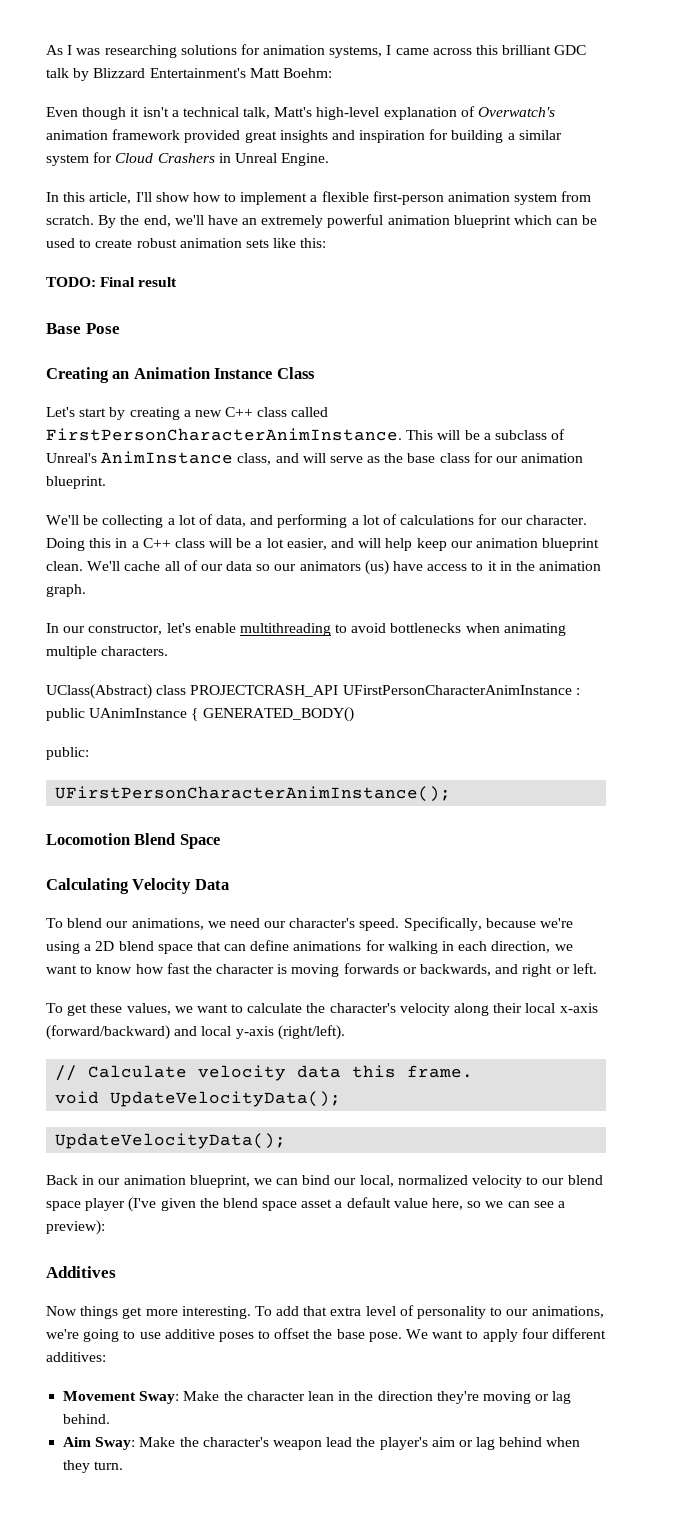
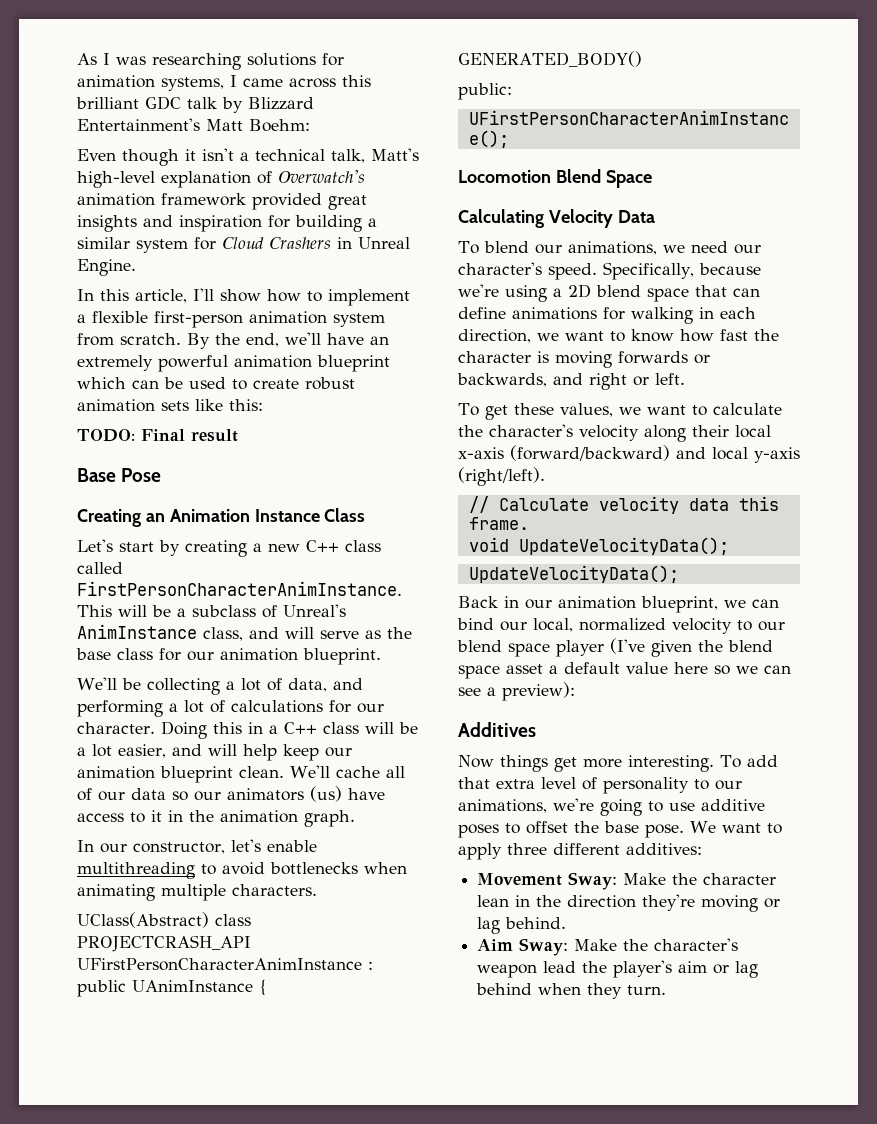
- Back in our animation blueprint, we can bind our local, normalized velocity to our blend space player (I've given the blend space asset a default value here, so we can see a preview):
+ Back in our animation blueprint, we can bind our local, normalized velocity to our blend space player (I've given the blend space asset a default value here so we can see a preview):
- We want to apply four different additives:
+ We want to apply three different additives:

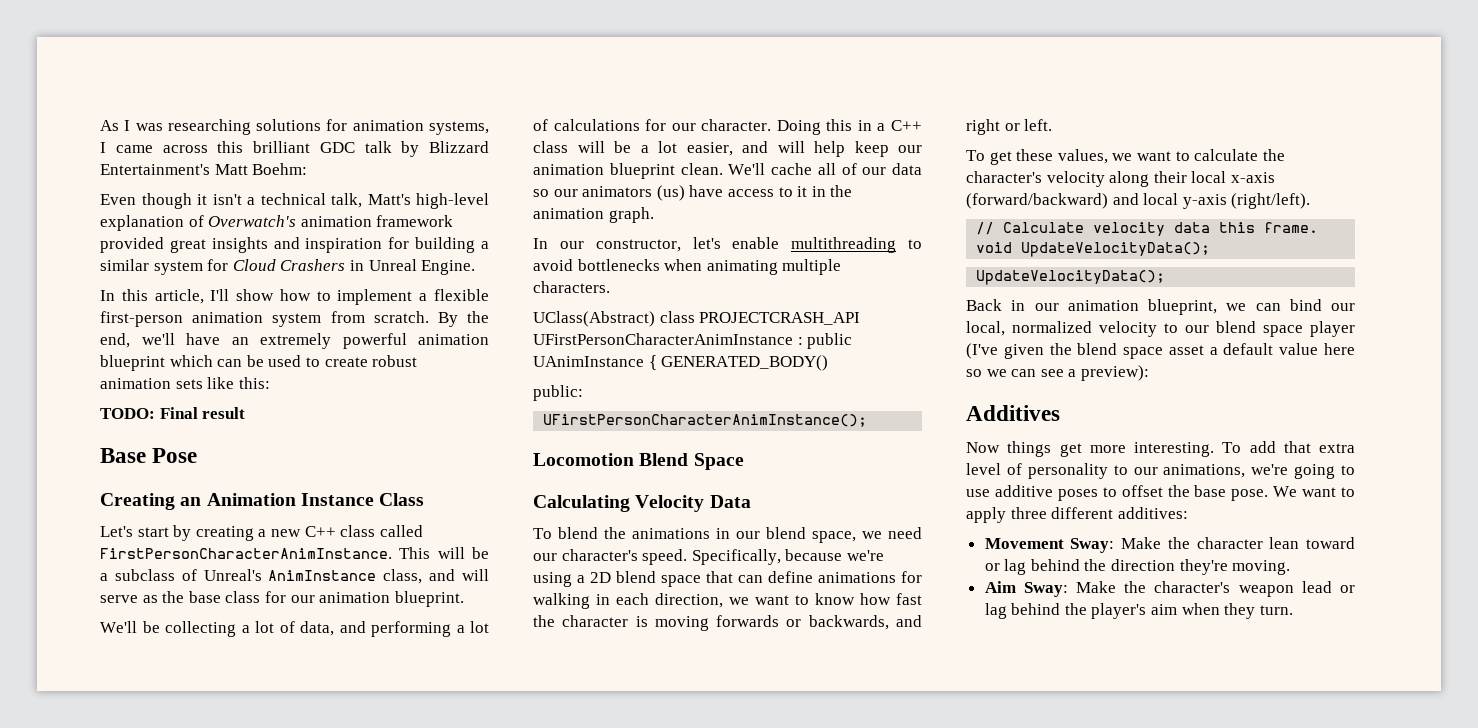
- To blend our animations, we need our character's speed.
+ To blend the animations in our blend space, we need our character's speed.
- Movement Sway: Make the character lean in the direction they're moving or lag behind.
+ Movement Sway: Make the character lean toward or lag behind the direction they're moving.
- Aim Sway: Make the character's weapon lead the player's aim or lag behind when they turn.
+ Aim Sway: Make the character's weapon lead or lag behind the player's aim when they turn.

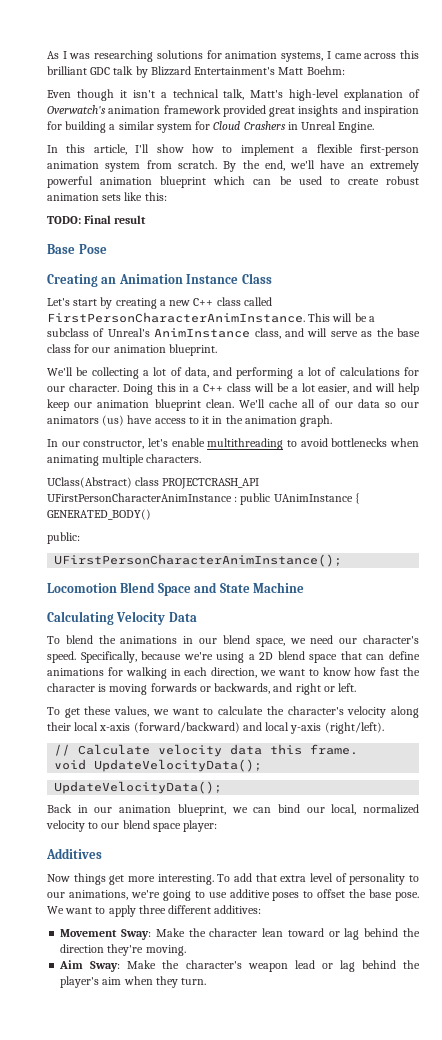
- Locomotion Blend Space
+ Locomotion Blend Space and State Machine
- Back in our animation blueprint, we can bind our local, normalized velocity to our blend space player (I've given the blend space asset a default value here so we can see a preview):
+ Back in our animation blueprint, we can bind our local, normalized velocity to our blend space player:

